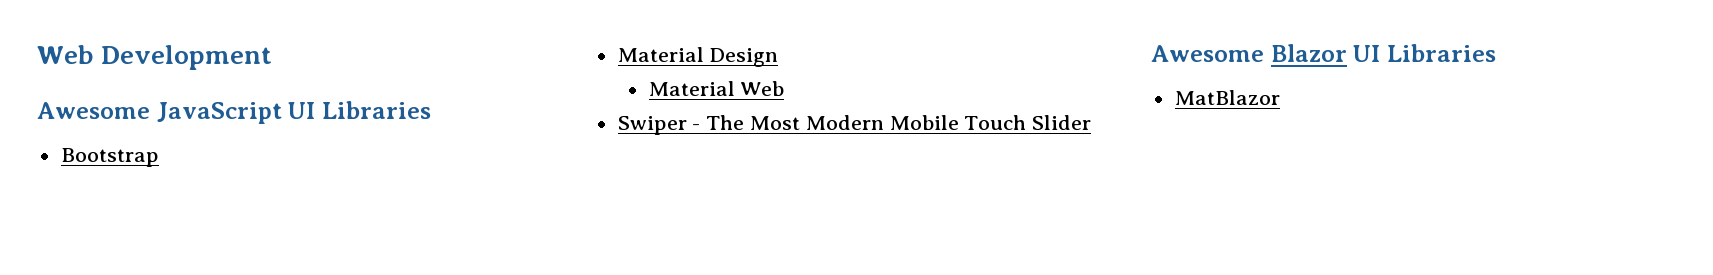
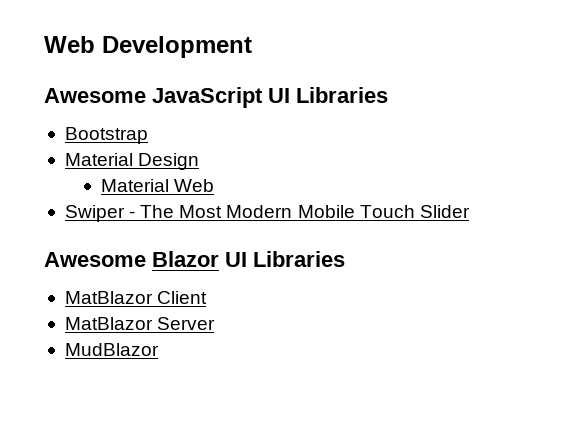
- MatBlazor
+ MatBlazor Client
+ MatBlazor Server
+ MudBlazor

